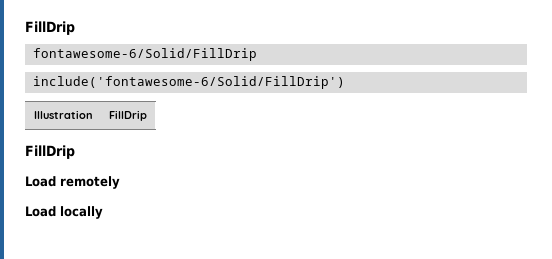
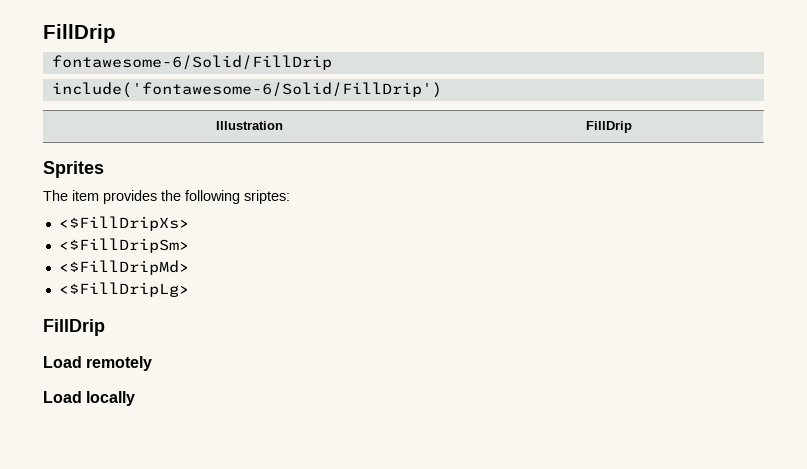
+ Sprites
+ The item provides the following sriptes:
+ <$FillDripXs>
+ <$FillDripSm>
+ <$FillDripMd>
+ <$FillDripLg>

